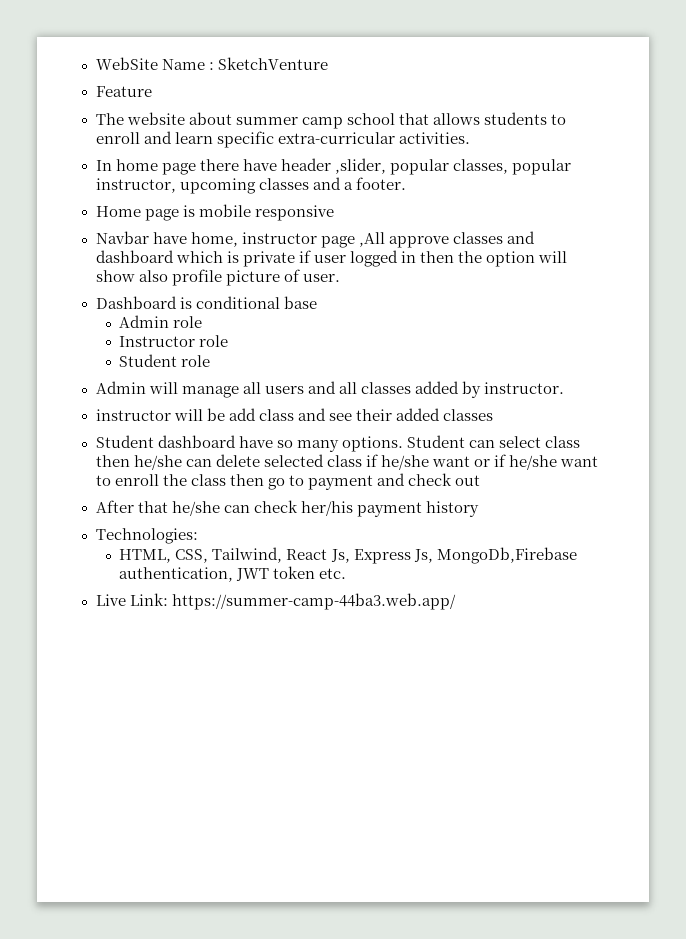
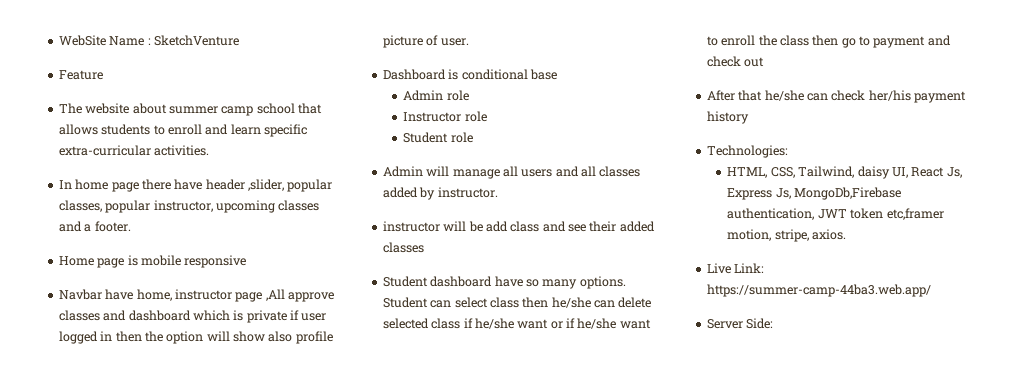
- HTML, CSS, Tailwind, React Js, Express Js, MongoDb,Firebase authentication, JWT token etc.
+ HTML, CSS, Tailwind, daisy UI, React Js, Express Js, MongoDb,Firebase authentication, JWT token etc,framer motion, stripe, axios.
+ Server Side:

